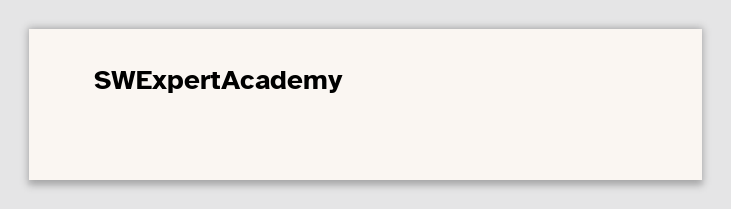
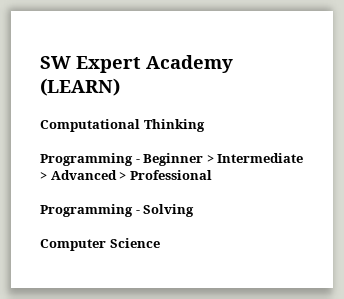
- SWExpertAcademy
+ SW Expert Academy (LEARN)
+ Computational Thinking
+ Programming - Beginner > Intermediate > Advanced > Professional
+ Programming - Solving
+ Computer Science

